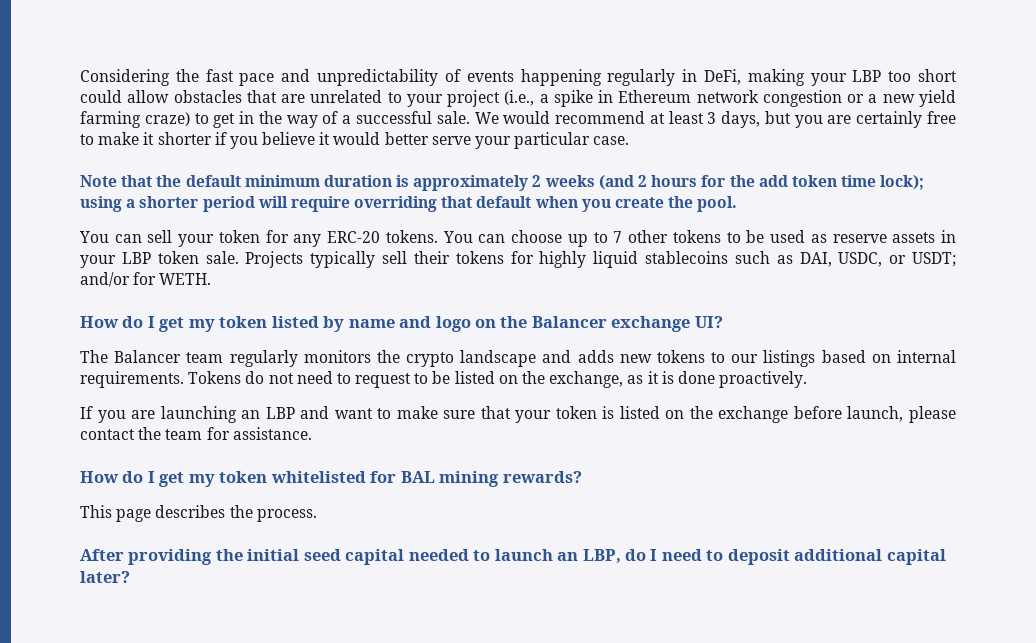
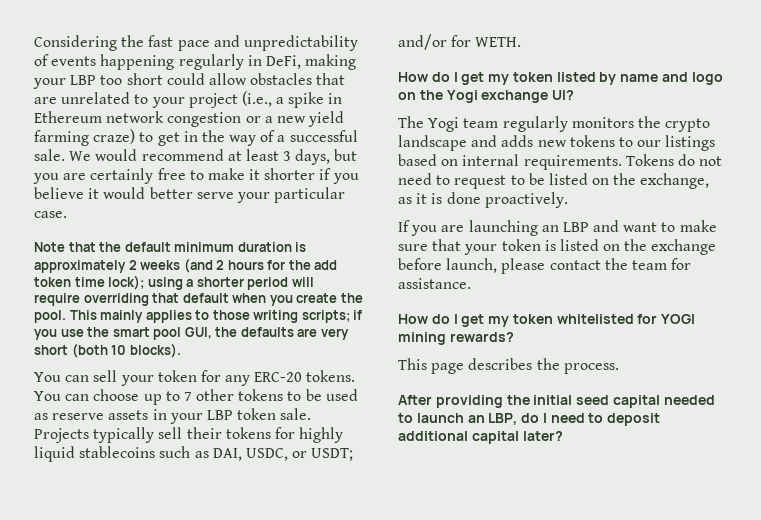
+ This mainly applies to those writing scripts; if you use the smart pool GUI, the defaults are very short (both 10 blocks).
- How do I get my token listed by name and logo on the Balancer exchange UI?
+ How do I get my token listed by name and logo on the Yogi exchange UI?
- The Balancer team regularly monitors the crypto landscape and adds new tokens to our listings based on internal requirements.
+ The Yogi team regularly monitors the crypto landscape and adds new tokens to our listings based on internal requirements.
- How do I get my token whitelisted for BAL mining rewards?
+ How do I get my token whitelisted for YOGI mining rewards?

